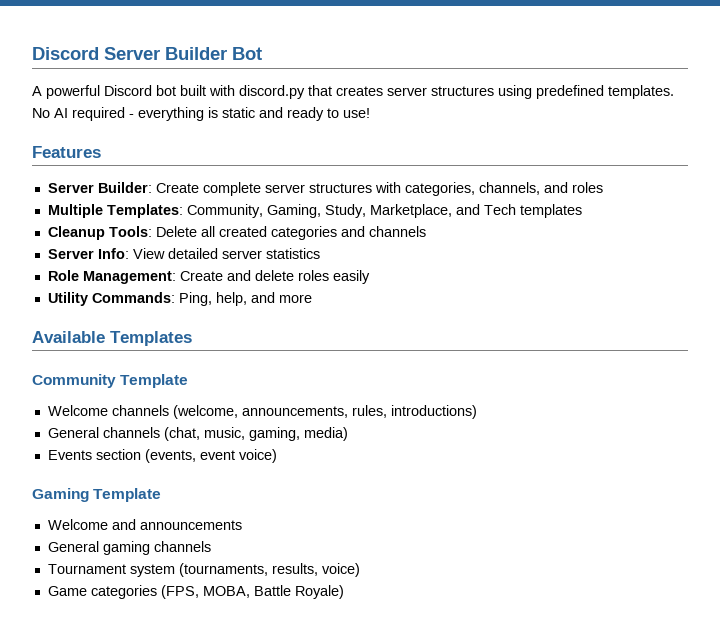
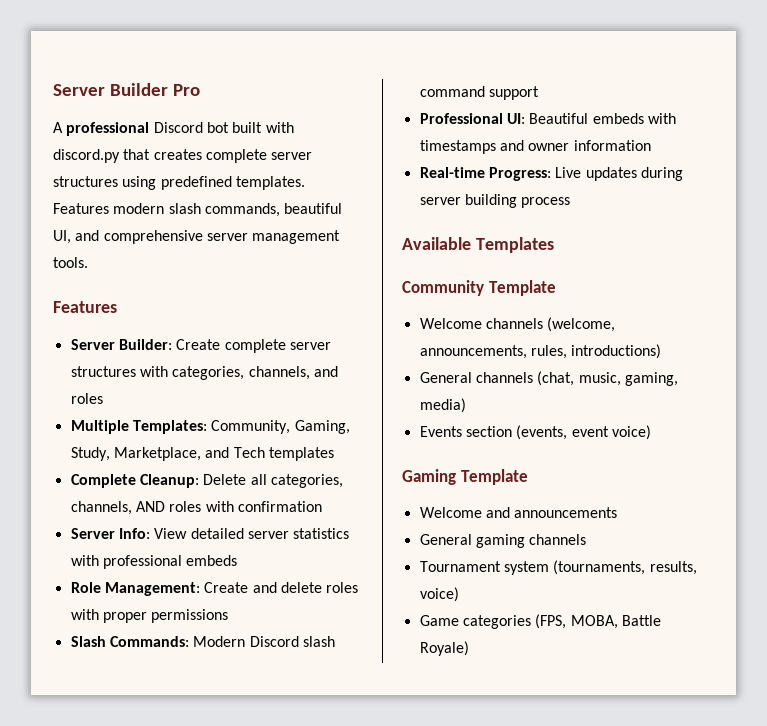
- Discord Server Builder Bot
+ Server Builder Pro
- A powerful Discord bot built with discord.py that creates server structures using predefined templates.
+ A professional Discord bot built with discord.py that creates complete server structures using predefined templates.
- No AI required - everything is static and ready to use!
+ Features modern slash commands, beautiful UI, and comprehensive server management tools.
- Cleanup Tools: Delete all created categories and channels
+ Complete Cleanup: Delete all categories, channels, AND roles with confirmation
- Server Info: View detailed server statistics
+ Server Info: View detailed server statistics with professional embeds
- Role Management: Create and delete roles easily
- Utility Commands: Ping, help, and more
+ Role Management: Create and delete roles with proper permissions
+ Slash Commands: Modern Discord slash command support
+ Professional UI: Beautiful embeds with timestamps and owner information
+ Real-time Progress: Live updates during server building process

